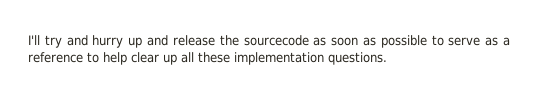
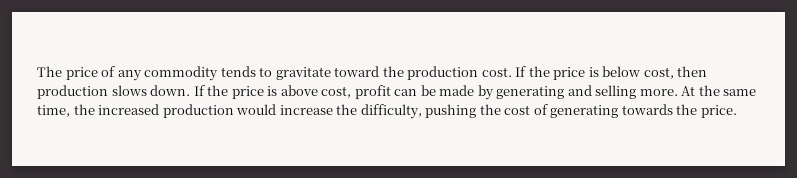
- I'll try and hurry up and release the sourcecode as soon as possible to serve as a reference to help clear up all these implementation questions.
+ The price of any commodity tends to gravitate toward the production cost. If the price is below cost, then production slows down. If the price is above cost, profit can be made by generating and selling more. At the same time, the increased production would increase the difficulty, pushing the cost of generating towards the price.

